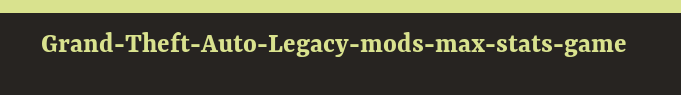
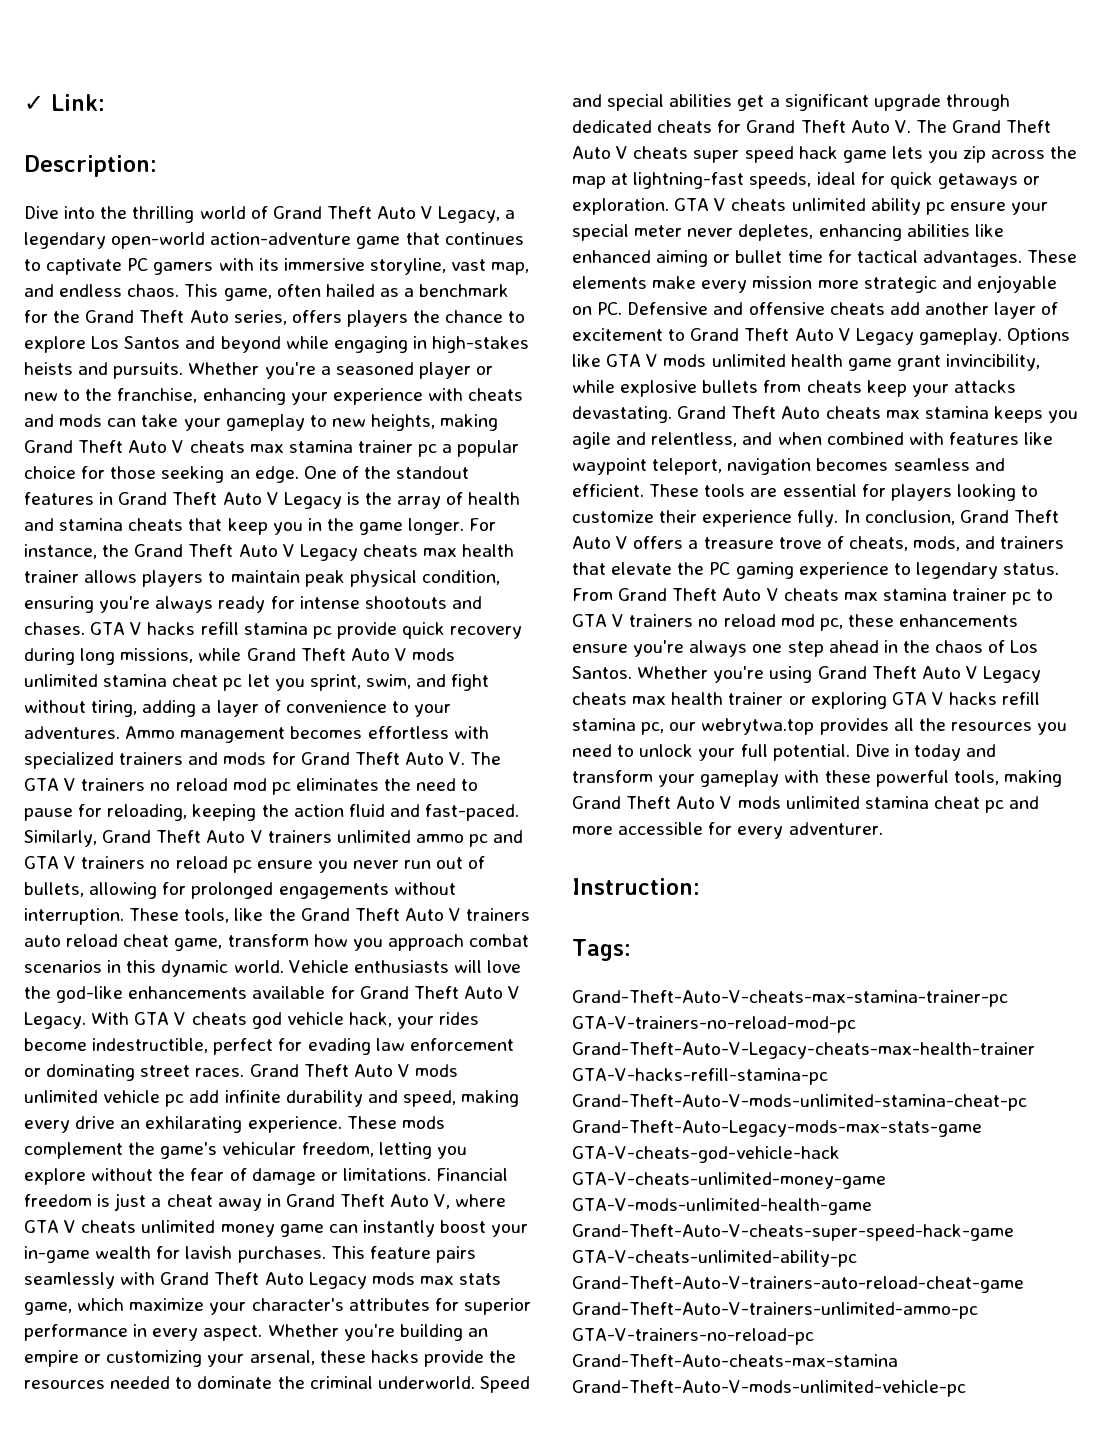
- Grand-Theft-Auto-Legacy-mods-max-stats-game
+ ✓ Link:
+ Description:
+ Dive into the thrilling world of Grand Theft Auto V Legacy, a legendary open-world action-adventure game that continues to captivate PC gamers with its immersive storyline, vast map, and endless chaos. This game, often hailed as a benchmark for the Grand Theft Auto series, offers players the chance to explore Los Santos and beyond while engaging in high-stakes heists and pursuits. Whether you're a seasoned player or new to the franchise, enhancing your experience with cheats and mods can take your gameplay to new heights, making Grand Theft Auto V cheats max stamina trainer pc a popular choice for those seeking an edge. One of the standout features in Grand Theft Auto V Legacy is the array of health and stamina cheats that keep you in the game longer. For instance, the Grand Theft Auto V Legacy cheats max health trainer allows players to maintain peak physical condition, ensuring you're always ready for intense shootouts and chases. GTA V hacks refill stamina pc provide quick recovery during long missions, while Grand Theft Auto V mods unlimited stamina cheat pc let you sprint, swim, and fight without tiring, adding a layer of convenience to your adventures. Ammo management becomes effortless with specialized trainers and mods for Grand Theft Auto V. The GTA V trainers no reload mod pc eliminates the need to pause for reloading, keeping the action fluid and fast-paced. Similarly, Grand Theft Auto V trainers unlimited ammo pc and GTA V trainers no reload pc ensure you never run out of bullets, allowing for prolonged engagements without interruption. These tools, like the Grand Theft Auto V trainers auto reload cheat game, transform how you approach combat scenarios in this dynamic world. Vehicle enthusiasts will love the god-like enhancements available for Grand Theft Auto V Legacy. With GTA V cheats god vehicle hack, your rides become indestructible, perfect for evading law enforcement or dominating street races. Grand Theft Auto V mods unlimited vehicle pc add infinite durability and speed, making every drive an exhilarating experience. These mods complement the game's vehicular freedom, letting you explore without the fear of damage or limitations. Financial freedom is just a cheat away in Grand Theft Auto V, where GTA V cheats unlimited money game can instantly boost your in-game wealth for lavish purchases. This feature pairs seamlessly with Grand Theft Auto Legacy mods max stats game, which maximize your character's attributes for superior performance in every aspect. Whether you're building an empire or customizing your arsenal, these hacks provide the resources needed to dominate the criminal underworld. Speed and special abilities get a significant upgrade through dedicated cheats for Grand Theft Auto V. The Grand Theft Auto V cheats super speed hack game lets you zip across the map at lightning-fast speeds, ideal for quick getaways or exploration. GTA V cheats unlimited ability pc ensure your special meter never depletes, enhancing abilities like enhanced aiming or bullet time for tactical advantages. These elements make every mission more strategic and enjoyable on PC. Defensive and offensive cheats add another layer of excitement to Grand Theft Auto V Legacy gameplay. Options like GTA V mods unlimited health game grant invincibility, while explosive bullets from cheats keep your attacks devastating. Grand Theft Auto cheats max stamina keeps you agile and relentless, and when combined with features like waypoint teleport, navigation becomes seamless and efficient. These tools are essential for players looking to customize their experience fully. In conclusion, Grand Theft Auto V offers a treasure trove of cheats, mods, and trainers that elevate the PC gaming experience to legendary status. From Grand Theft Auto V cheats max stamina trainer pc to GTA V trainers no reload mod pc, these enhancements ensure you're always one step ahead in the chaos of Los Santos. Whether you're using Grand Theft Auto V Legacy cheats max health trainer or exploring GTA V hacks refill stamina pc, our webrytwa.top provides all the resources you need to unlock your full potential. Dive in today and transform your gameplay with these powerful tools, making Grand Theft Auto V mods unlimited stamina cheat pc and more accessible for every adventurer.
+ Instruction:
+ Tags:
+ Grand-Theft-Auto-V-cheats-max-stamina-trainer-pc GTA-V-trainers-no-reload-mod-pc Grand-Theft-Auto-V-Legacy-cheats-max-health-trainer GTA-V-hacks-refill-stamina-pc Grand-Theft-Auto-V-mods-unlimited-stamina-cheat-pc Grand-Theft-Auto-Legacy-mods-max-stats-game GTA-V-cheats-god-vehicle-hack GTA-V-cheats-unlimited-money-game GTA-V-mods-unlimited-health-game Grand-Theft-Auto-V-cheats-super-speed-hack-game GTA-V-cheats-unlimited-ability-pc Grand-Theft-Auto-V-trainers-auto-reload-cheat-game Grand-Theft-Auto-V-trainers-unlimited-ammo-pc GTA-V-trainers-no-reload-pc Grand-Theft-Auto-cheats-max-stamina Grand-Theft-Auto-V-mods-unlimited-vehicle-pc

